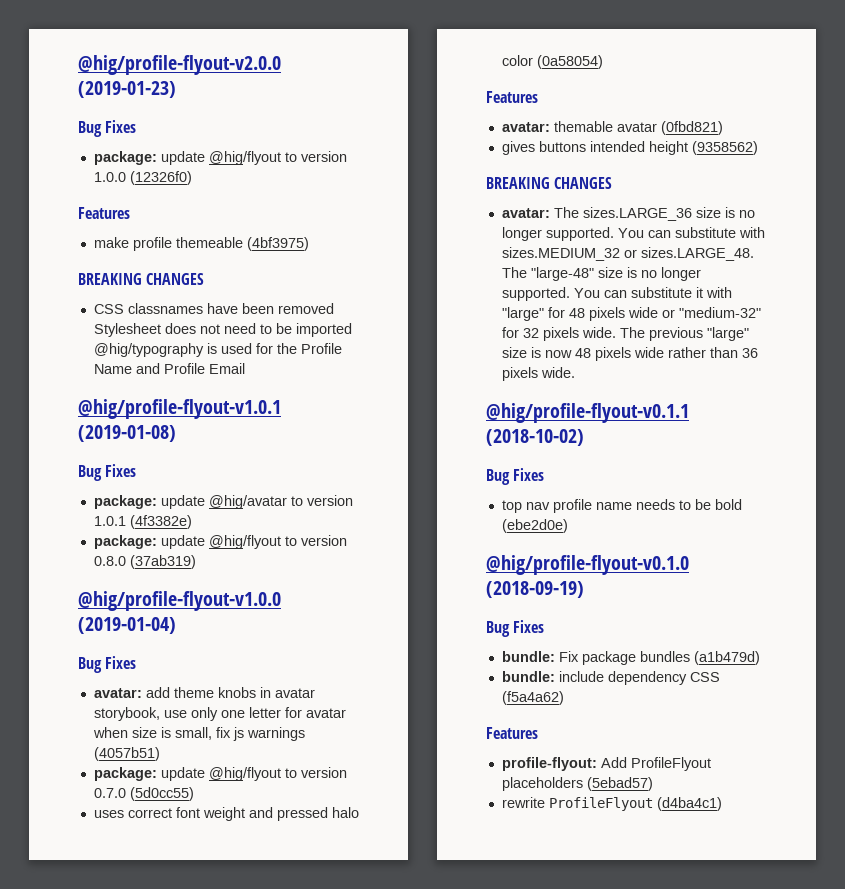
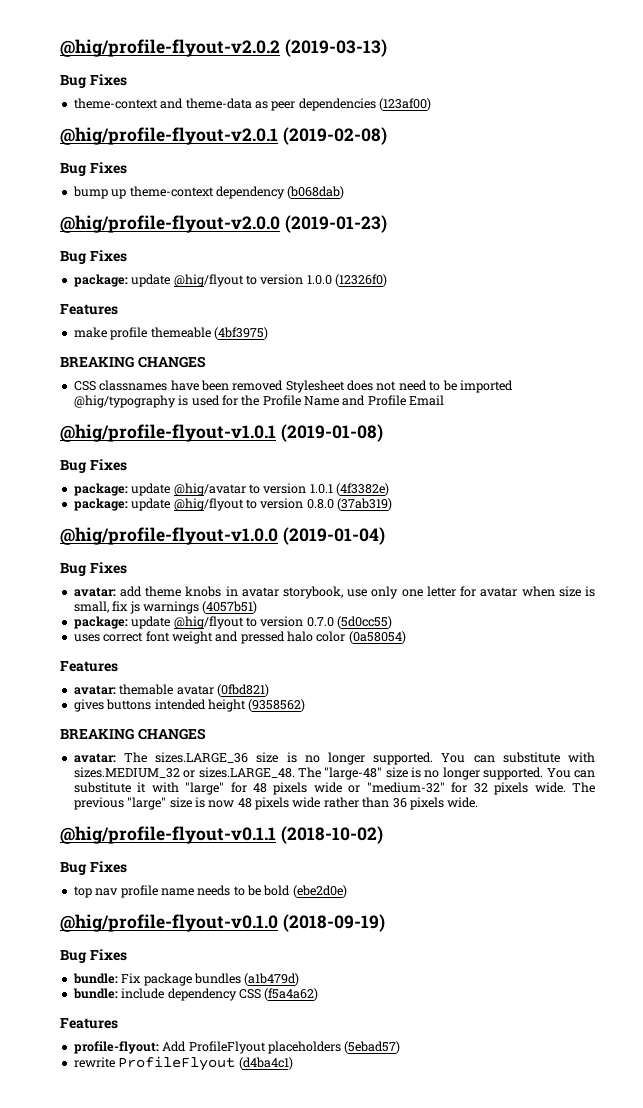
+ @hig/profile-flyout-v2.0.2 (2019-03-13)
+ Bug Fixes
+ theme-context and theme-data as peer dependencies (123af00)
+ @hig/profile-flyout-v2.0.1 (2019-02-08)
+ Bug Fixes
+ bump up theme-context dependency (b068dab)

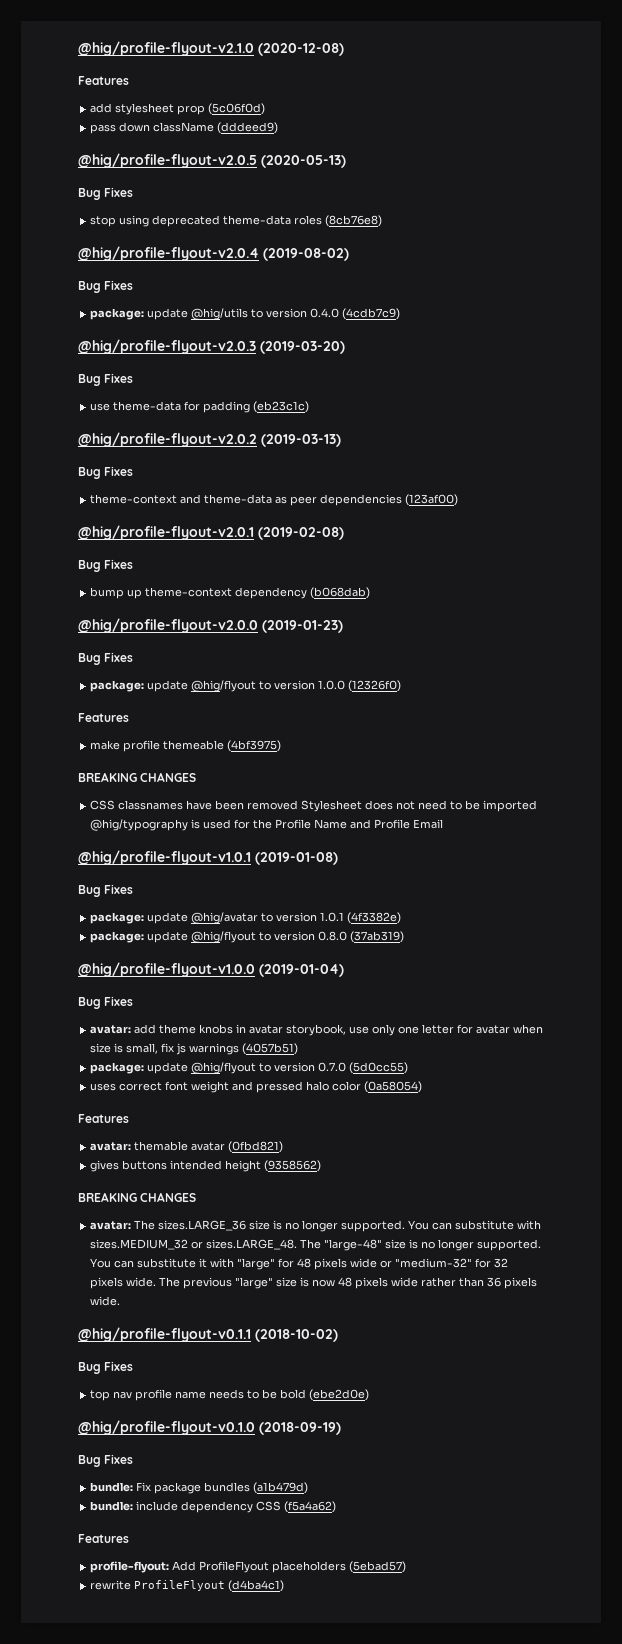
+ @hig/profile-flyout-v2.1.0 (2020-12-08)
+ Features
+ add stylesheet prop (5c06f0d)
+ pass down className (dddeed9)
+ @hig/profile-flyout-v2.0.5 (2020-05-13)
+ Bug Fixes
+ stop using deprecated theme-data roles (8cb76e8)
+ @hig/profile-flyout-v2.0.4 (2019-08-02)
+ Bug Fixes
+ package: update @hig/utils to version 0.4.0 (4cdb7c9)
+ @hig/profile-flyout-v2.0.3 (2019-03-20)
+ Bug Fixes
+ use theme-data for padding (eb23c1c)

